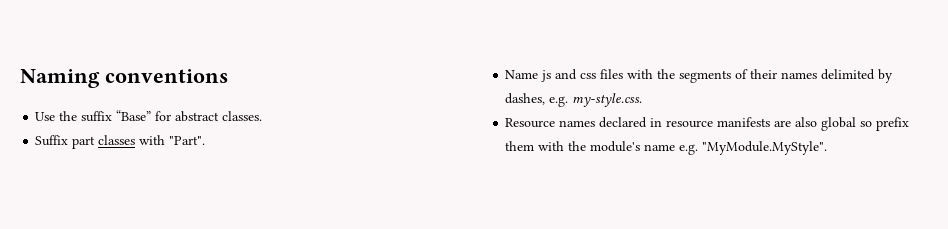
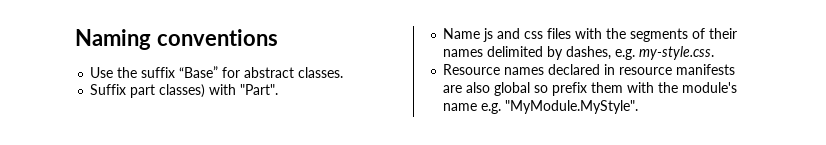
- Suffix part classes with "Part".
+ Suffix part classes) with "Part".

